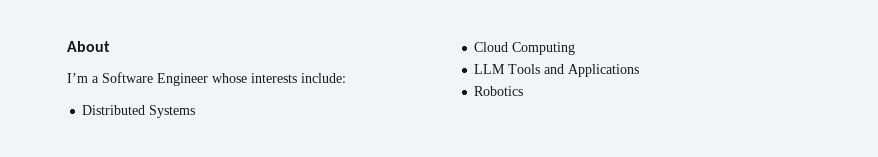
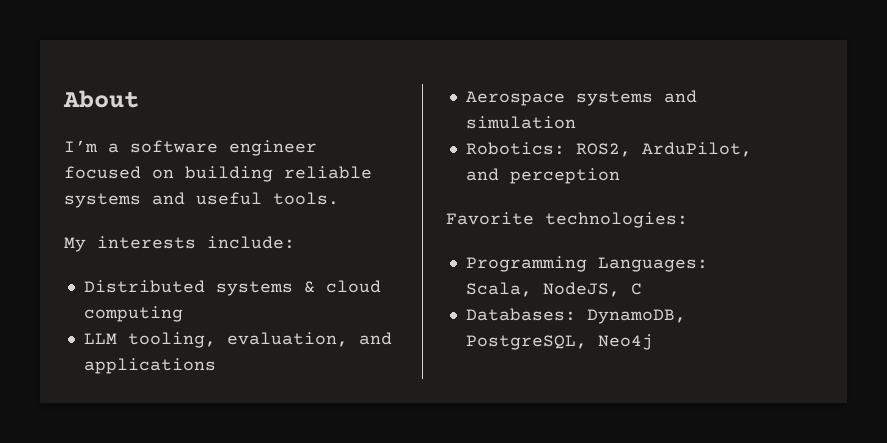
- I’m a Software Engineer whose interests include:
- Distributed Systems
- Cloud Computing
- LLM Tools and Applications
- Robotics
+ I’m a software engineer focused on building reliable systems and useful tools.
+ My interests include:
+ Distributed systems & cloud computing
+ LLM tooling, evaluation, and applications
+ Aerospace systems and simulation
+ Robotics: ROS2, ArduPilot, and perception
+ Favorite technologies:
+ Programming Languages: Scala, NodeJS, C
+ Databases: DynamoDB, PostgreSQL, Neo4j

